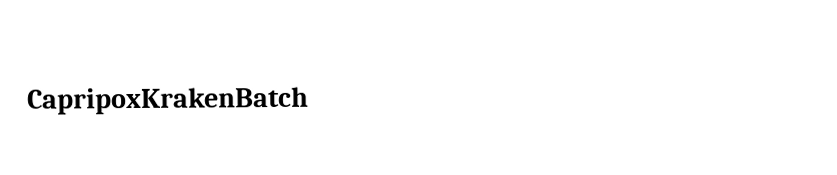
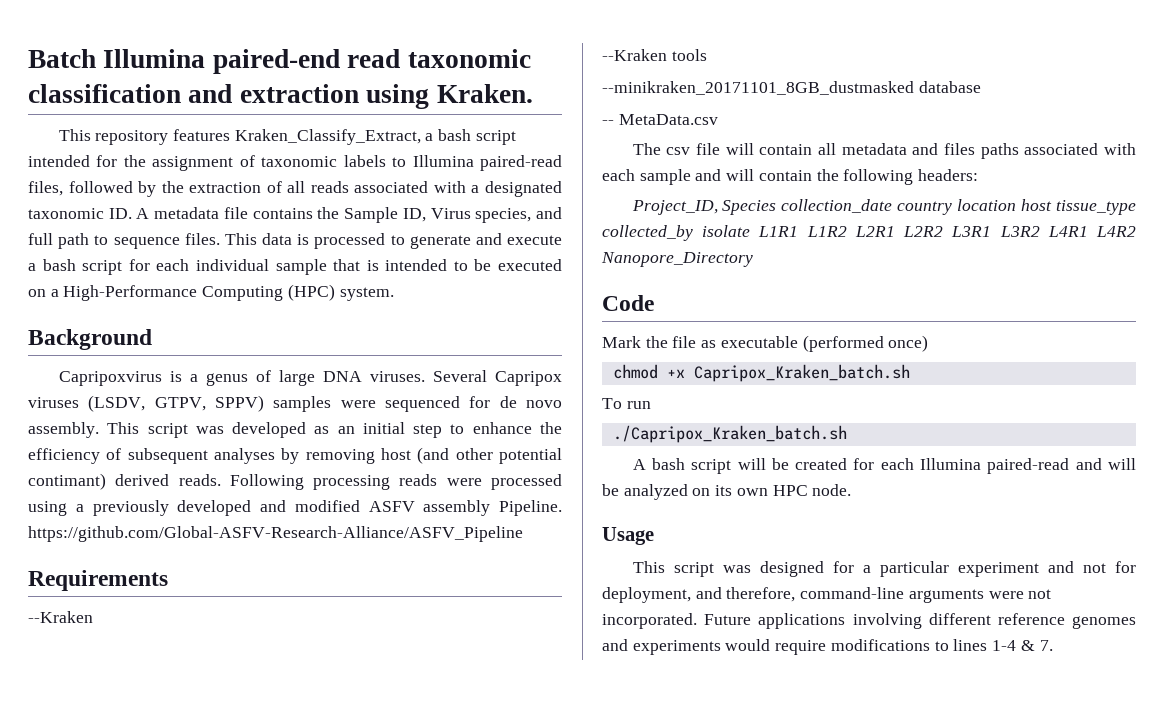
- CapripoxKrakenBatch
+ Batch Illumina paired-end read taxonomic classification and extraction using Kraken.
+ This repository features Kraken_Classify_Extract, a bash script intended for the assignment of taxonomic labels to Illumina paired-read files, followed by the extraction of all reads associated with a designated taxonomic ID. A metadata file contains the Sample ID, Virus species, and full path to sequence files. This data is processed to generate and execute a bash script for each individual sample that is intended to be executed on a High-Performance Computing (HPC) system.
+ Background
+ Capripoxvirus is a genus of large DNA viruses. Several Capripox viruses (LSDV, GTPV, SPPV) samples were sequenced for de novo assembly. This script was developed as an initial step to enhance the efficiency of subsequent analyses by removing host (and other potential contimant) derived reads. Following processing reads were processed using a previously developed and modified ASFV assembly Pipeline. https://github.com/Global-ASFV-Research-Alliance/ASFV_Pipeline
+ Requirements
+ --Kraken
+ --Kraken tools
+ --minikraken_20171101_8GB_dustmasked database
+ -- MetaData.csv
+ The csv file will contain all metadata and files paths associated with each sample and will contain the following headers:
+ Project_ID, Species collection_date country location host tissue_type collected_by isolate L1R1 L1R2 L2R1 L2R2 L3R1 L3R2 L4R1 L4R2 Nanopore_Directory
+ Code
+ Mark the file as executable (performed once)
+ chmod +x Capripox_Kraken_batch.sh
+ To run
+ ./Capripox_Kraken_batch.sh
+ A bash script will be created for each Illumina paired-read and will be analyzed on its own HPC node.
+ Usage
+ This script was designed for a particular experiment and not for deployment, and therefore, command-line arguments were not incorporated. Future applications involving different reference genomes and experiments would require modifications to lines 1-4 & 7.

